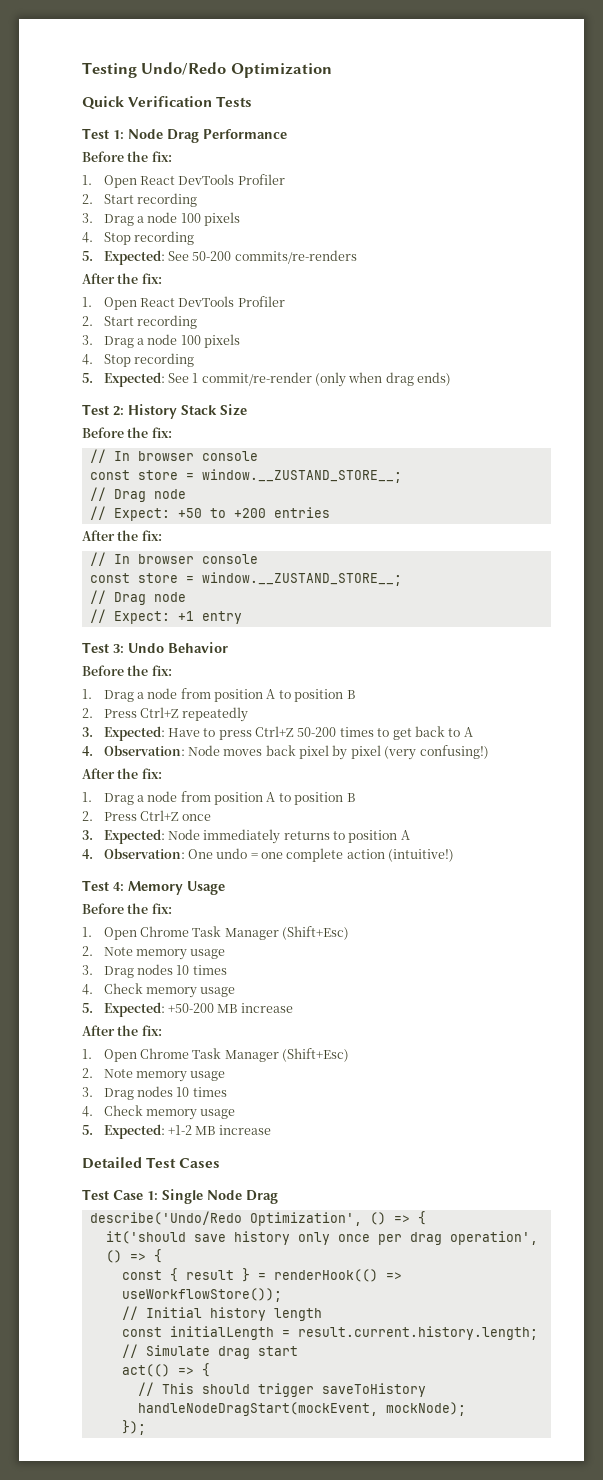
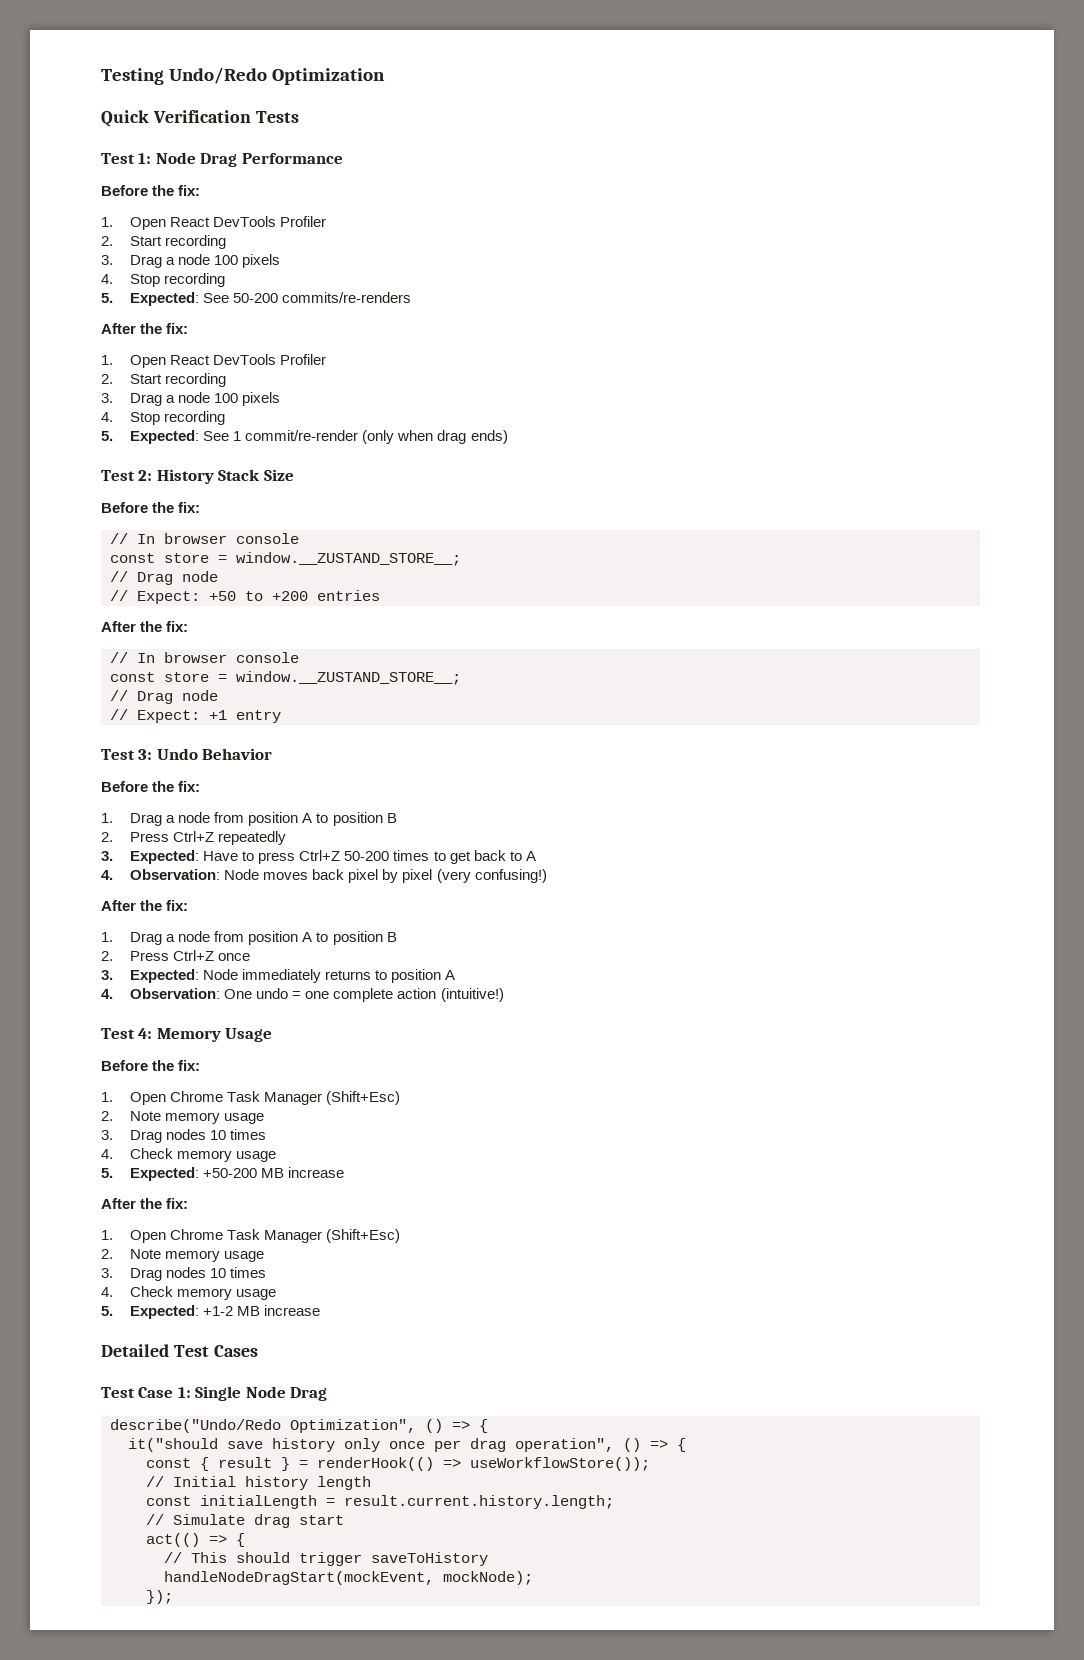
- describe('Undo/Redo Optimization', () => {
- it('should save history only once per drag operation', () => {
+ describe("Undo/Redo Optimization", () => {
+ it("should save history only once per drag operation", () => {

